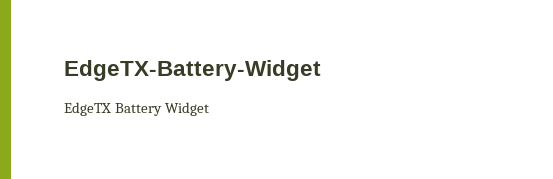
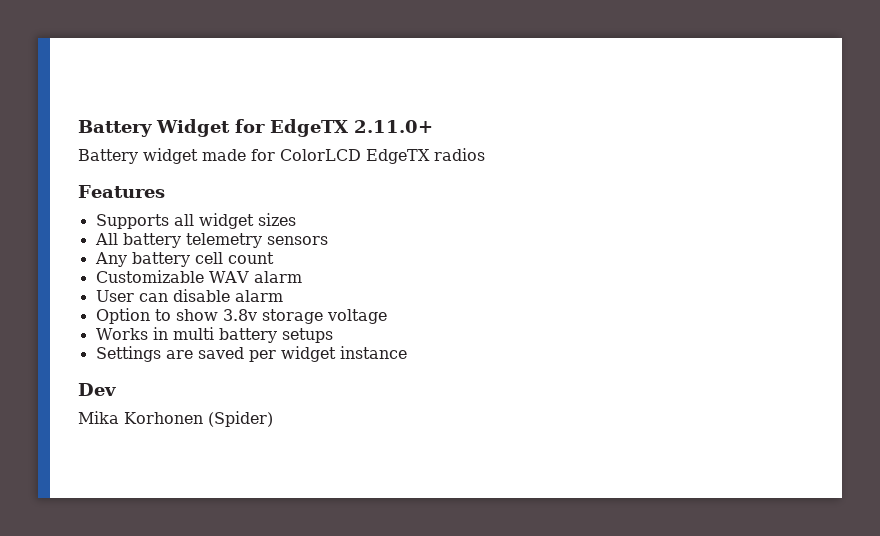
- EdgeTX-Battery-Widget
- EdgeTX Battery Widget
+ Battery Widget for EdgeTX 2.11.0+
+ Battery widget made for ColorLCD EdgeTX radios
+ Features
+ Supports all widget sizes
+ All battery telemetry sensors
+ Any battery cell count
+ Customizable WAV alarm
+ User can disable alarm
+ Option to show 3.8v storage voltage
+ Works in multi battery setups
+ Settings are saved per widget instance
+ Dev
+ Mika Korhonen (Spider)

